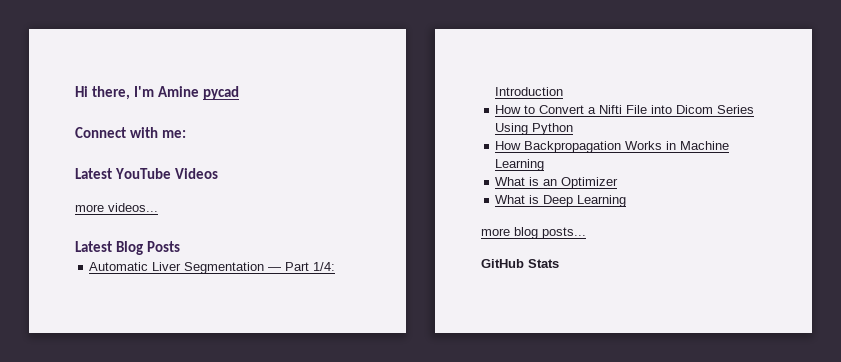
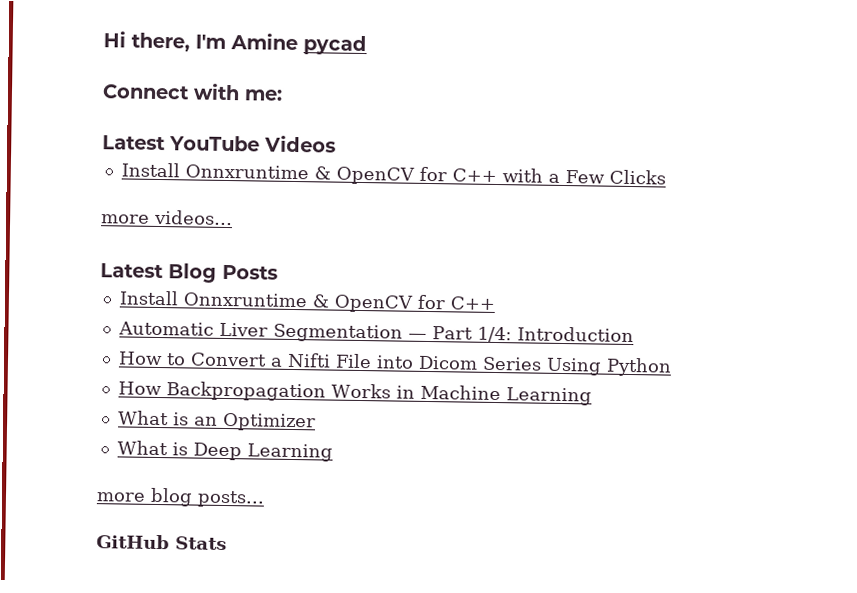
+ Install Onnxruntime & OpenCV for C++ with a Few Clicks
  Latest Blog Posts
+ Install Onnxruntime & OpenCV for C++

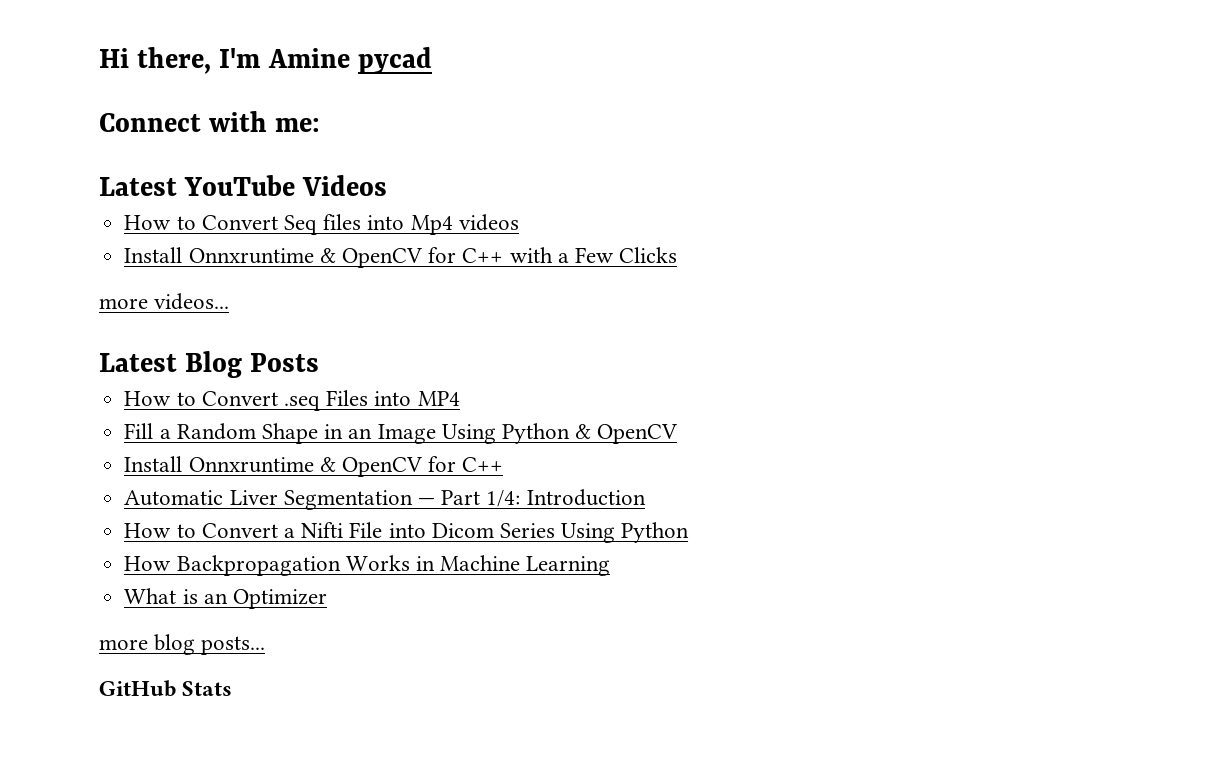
+ How to Convert Seq files into Mp4 videos
+ How to Convert .seq Files into MP4
+ Fill a Random Shape in an Image Using Python & OpenCV
- What is Deep Learning

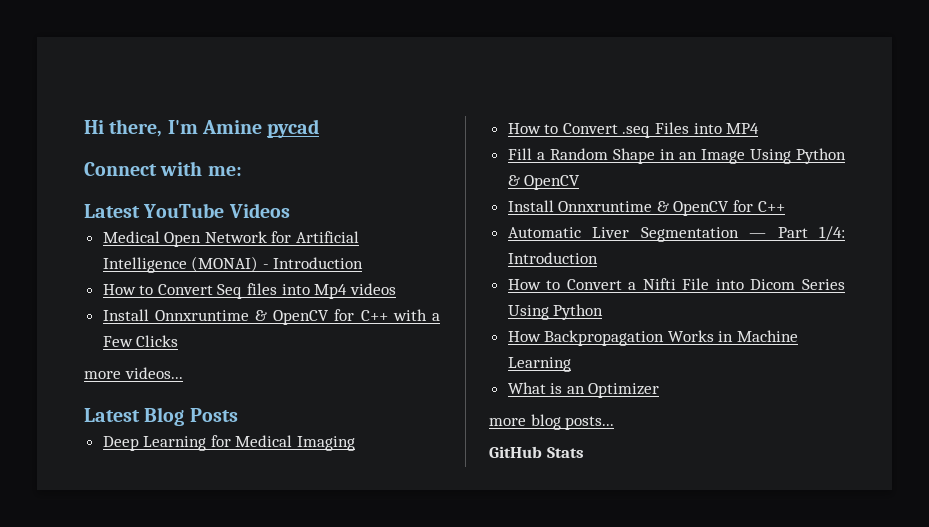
+ Medical Open Network for Artificial Intelligence (MONAI) - Introduction
+ Deep Learning for Medical Imaging

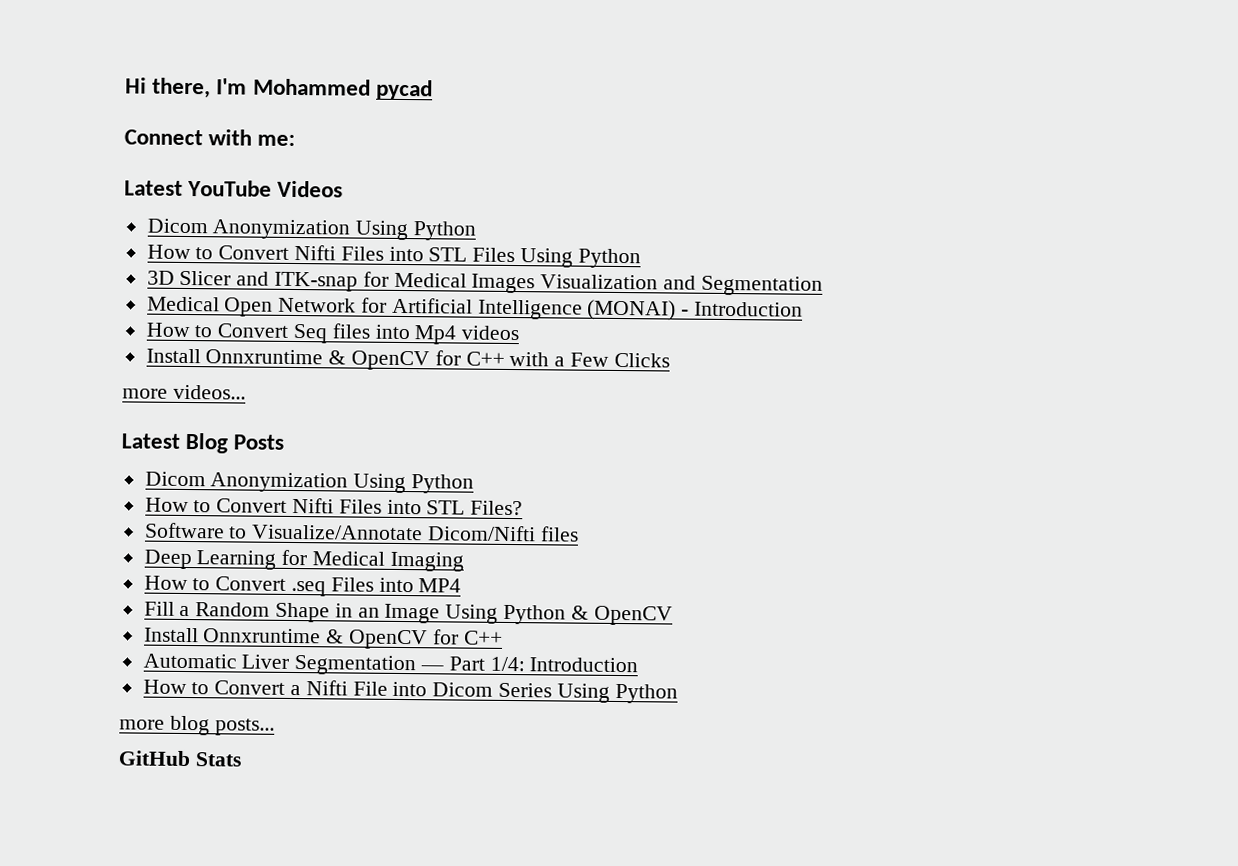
- Hi there, I'm Amine pycad
+ Hi there, I'm Mohammed pycad
  Latest YouTube Videos
+ Dicom Anonymization Using Python
+ How to Convert Nifti Files into STL Files Using Python
+ 3D Slicer and ITK-snap for Medical Images Visualization and Segmentation
  Latest Blog Posts
+ Dicom Anonymization Using Python
+ How to Convert Nifti Files into STL Files?
+ Software to Visualize/Annotate Dicom/Nifti files
- How Backpropagation Works in Machine Learning
- What is an Optimizer

